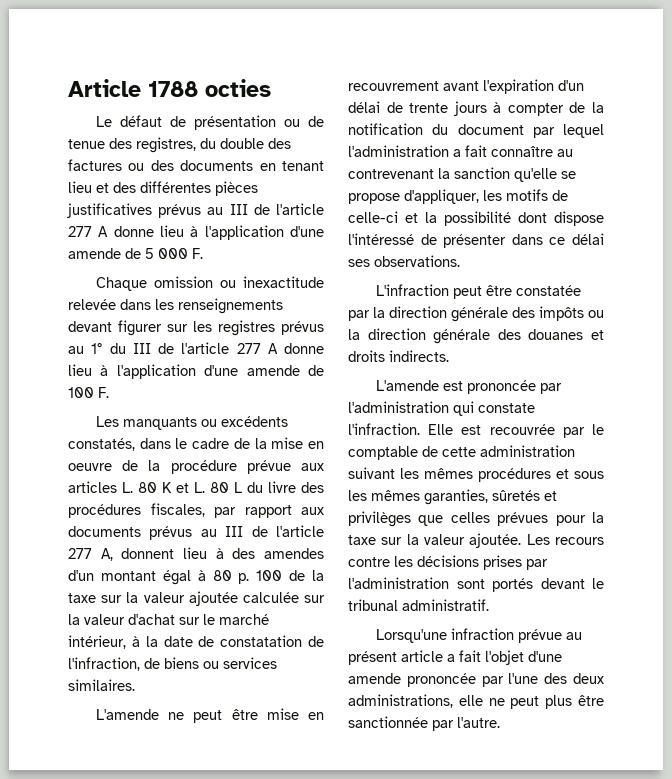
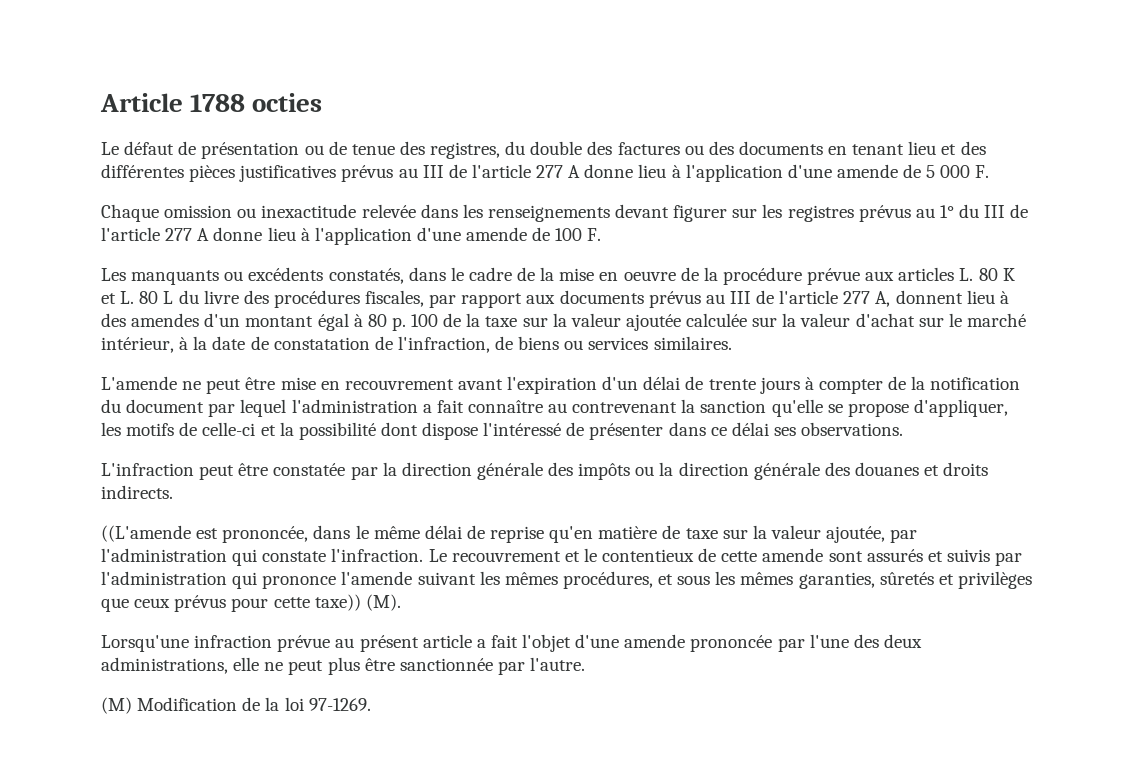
- L'amende est prononcée par l'administration qui constate l'infraction.
+ ((L'amende est prononcée, dans le même délai de reprise qu'en matière de taxe sur la valeur ajoutée, par l'administration qui constate l'infraction.
- Elle est recouvrée par le comptable de cette administration suivant les mêmes procédures et sous les mêmes garanties, sûretés et privilèges que celles prévues pour la taxe sur la valeur ajoutée. Les recours contre les décisions prises par l'administration sont portés devant le tribunal administratif.
+ Le recouvrement et le contentieux de cette amende sont assurés et suivis par l'administration qui prononce l'amende suivant les mêmes procédures, et sous les mêmes garanties, sûretés et privilèges que ceux prévus pour cette taxe)) (M).
+ (M) Modification de la loi 97-1269.

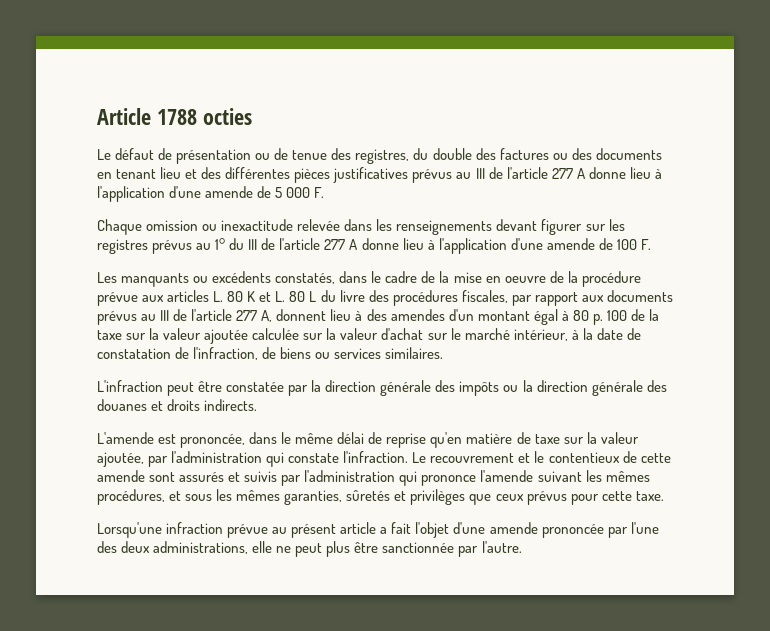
- L'amende ne peut être mise en recouvrement avant l'expiration d'un délai de trente jours à compter de la notification du document par lequel l'administration a fait connaître au contrevenant la sanction qu'elle se propose d'appliquer, les motifs de celle-ci et la possibilité dont dispose l'intéressé de présenter dans ce délai ses observations.
- ((L'amende est prononcée, dans le même délai de reprise qu'en matière de taxe sur la valeur ajoutée, par l'administration qui constate l'infraction.
+ L'amende est prononcée, dans le même délai de reprise qu'en matière de taxe sur la valeur ajoutée, par l'administration qui constate l'infraction.
- Le recouvrement et le contentieux de cette amende sont assurés et suivis par l'administration qui prononce l'amende suivant les mêmes procédures, et sous les mêmes garanties, sûretés et privilèges que ceux prévus pour cette taxe)) (M).
+ Le recouvrement et le contentieux de cette amende sont assurés et suivis par l'administration qui prononce l'amende suivant les mêmes procédures, et sous les mêmes garanties, sûretés et privilèges que ceux prévus pour cette taxe.
- (M) Modification de la loi 97-1269.

